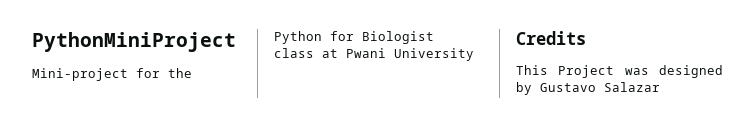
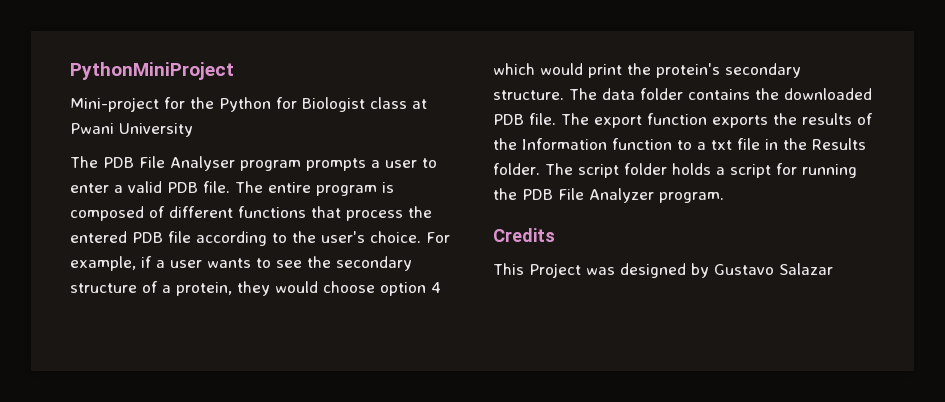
+ The PDB File Analyser program prompts a user to enter a valid PDB file. The entire program is composed of different functions that process the entered PDB file according to the user's choice. For example, if a user wants to see the secondary structure of a protein, they would choose option 4 which would print the protein's secondary structure. The data folder contains the downloaded PDB file. The export function exports the results of the Information function to a txt file in the Results folder. The script folder holds a script for running the PDB File Analyzer program.

